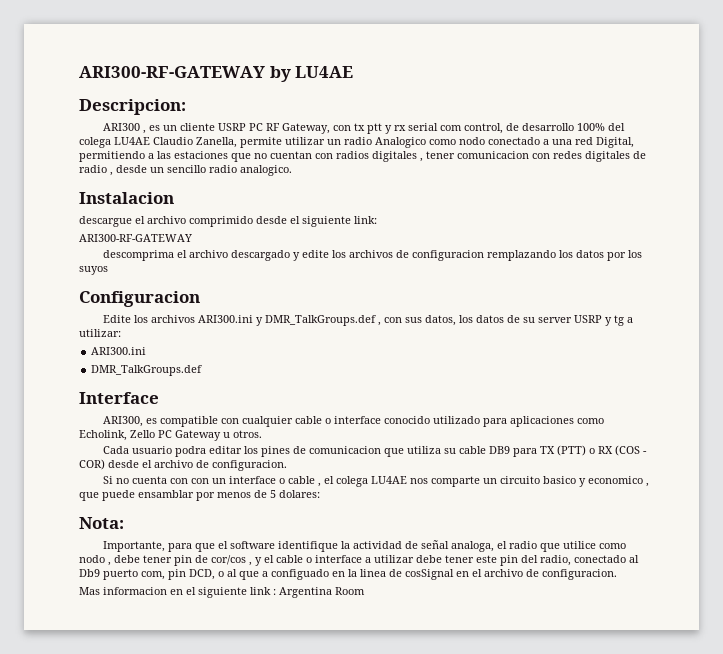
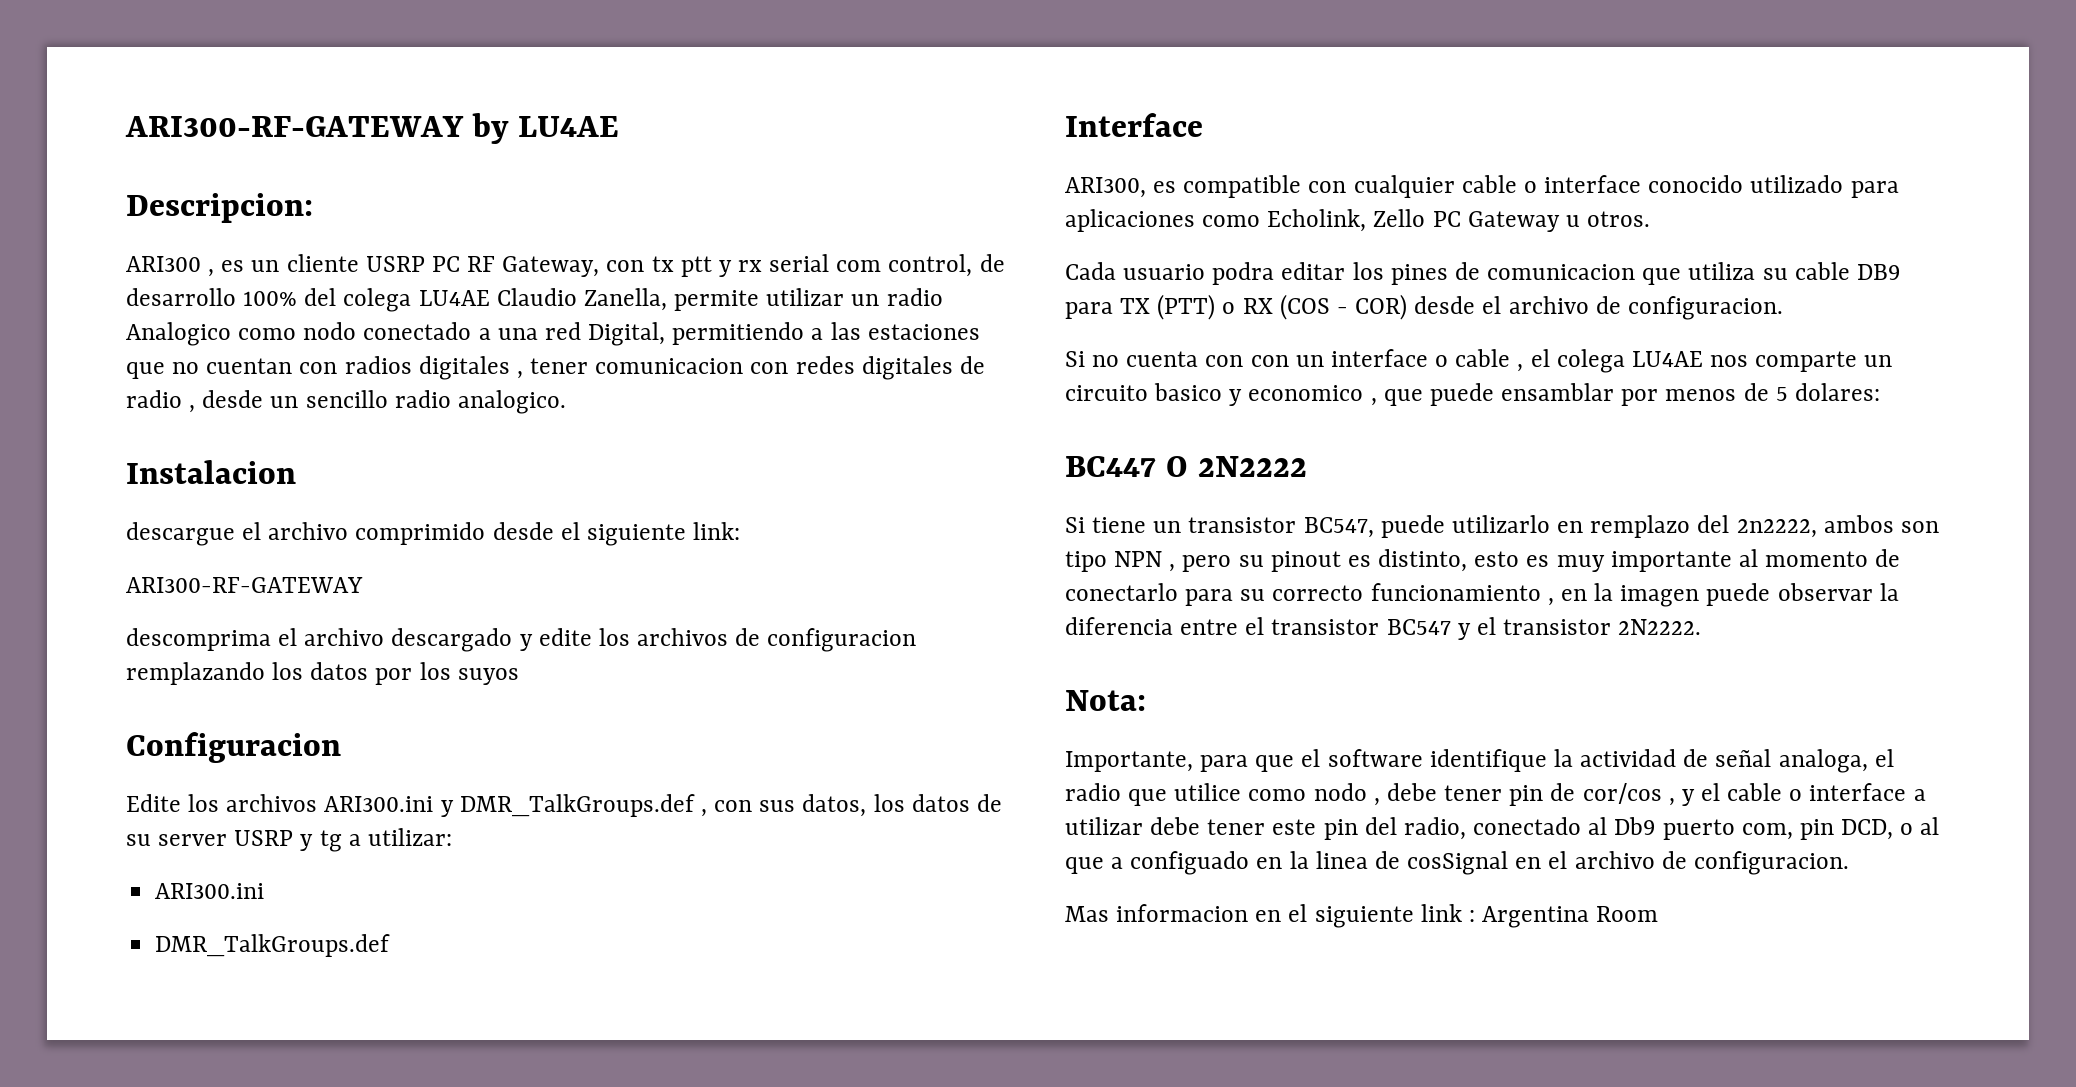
+ BC447 O 2N2222
+ Si tiene un transistor BC547, puede utilizarlo en remplazo del 2n2222, ambos son tipo NPN , pero su pinout es distinto, esto es muy importante al momento de conectarlo para su correcto funcionamiento , en la imagen puede observar la diferencia entre el transistor BC547 y el transistor 2N2222.

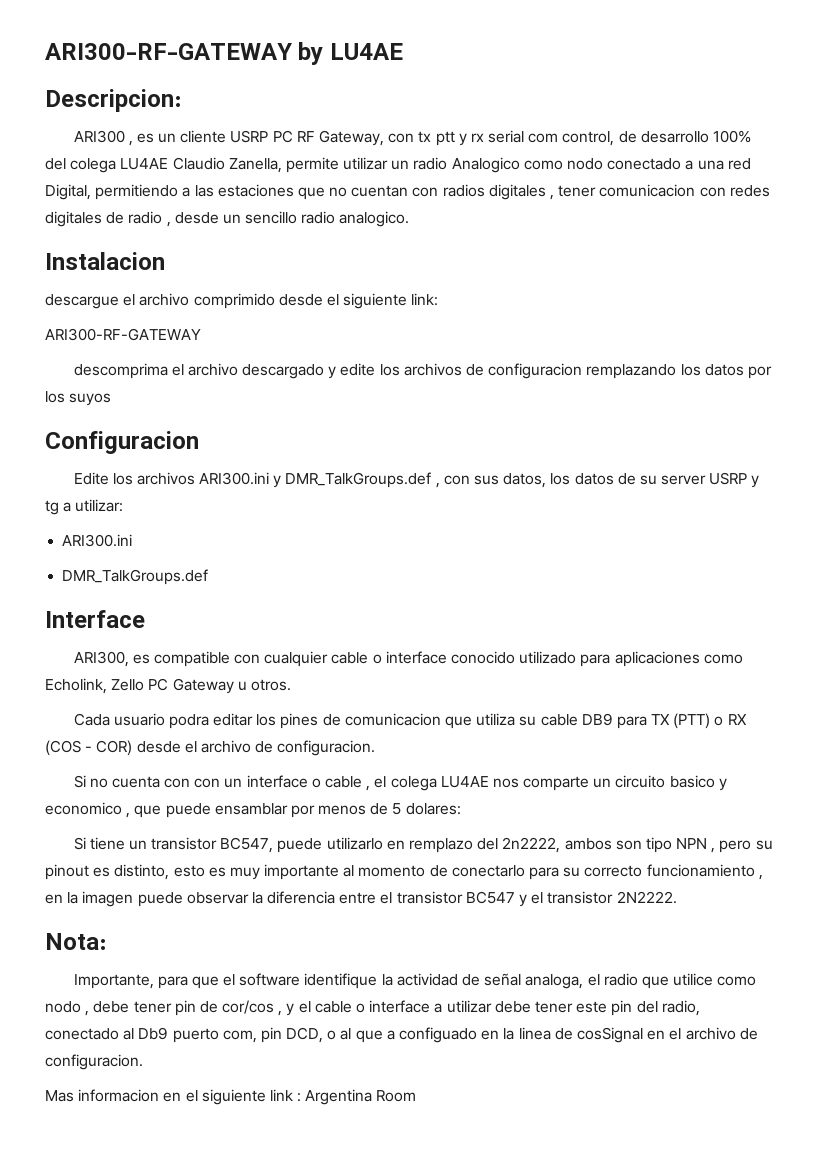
- BC447 O 2N2222

